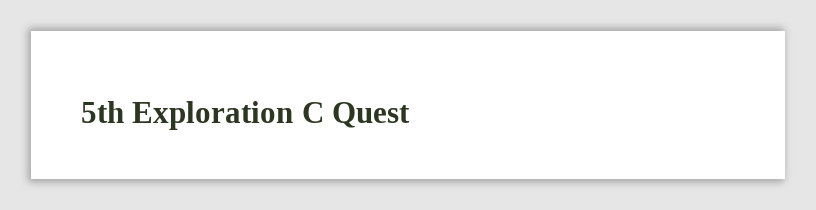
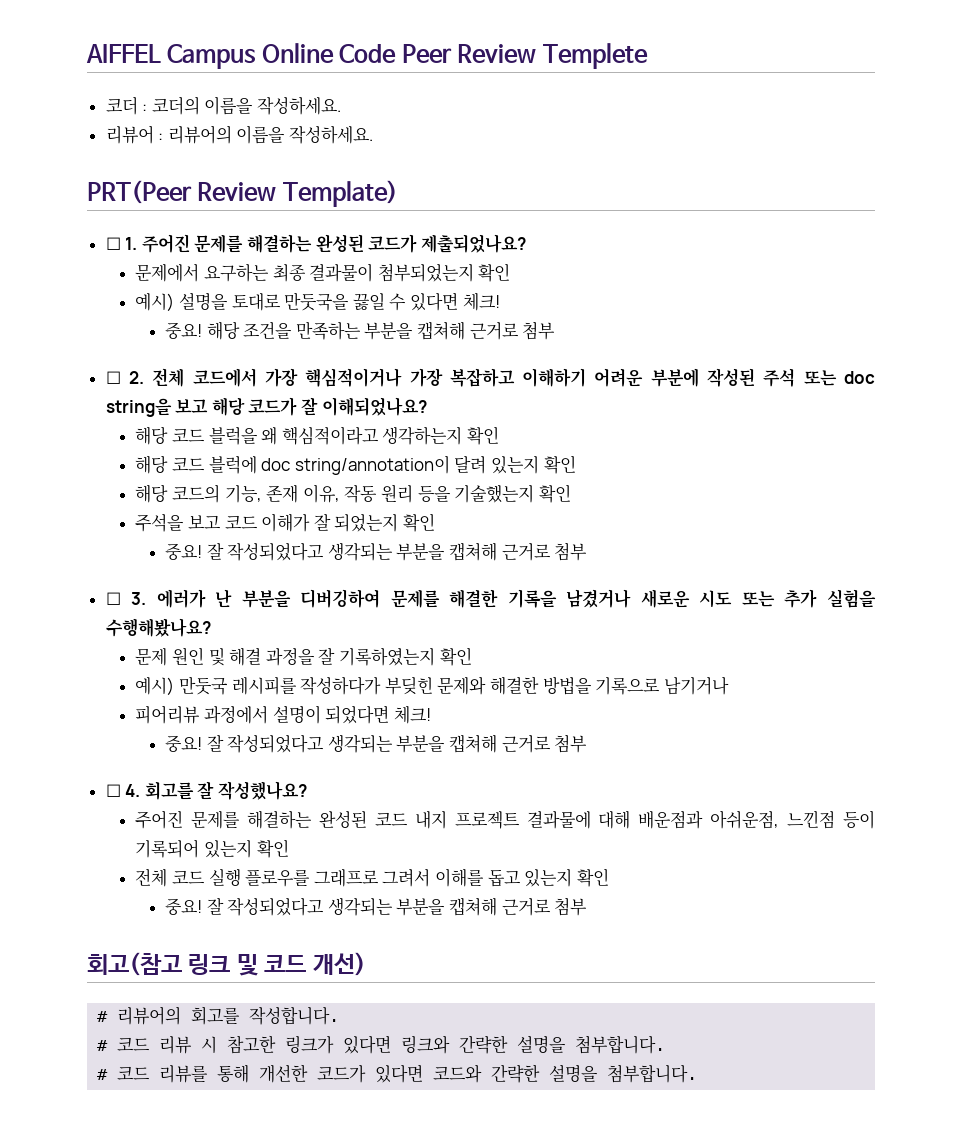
- 5th Exploration C Quest
+ AIFFEL Campus Online Code Peer Review Templete
+ 코더 : 코더의 이름을 작성하세요.
+ 리뷰어 : 리뷰어의 이름을 작성하세요.
+ PRT(Peer Review Template)
+ ☐ 1. 주어진 문제를 해결하는 완성된 코드가 제출되었나요?
+ 문제에서 요구하는 최종 결과물이 첨부되었는지 확인
+ 예시) 설명을 토대로 만둣국을 끓일 수 있다면 체크!
+ 중요! 해당 조건을 만족하는 부분을 캡쳐해 근거로 첨부
+ ☐ 2. 전체 코드에서 가장 핵심적이거나 가장 복잡하고 이해하기 어려운 부분에 작성된 주석 또는 doc string을 보고 해당 코드가 잘 이해되었나요?
+ 해당 코드 블럭을 왜 핵심적이라고 생각하는지 확인
+ 해당 코드 블럭에 doc string/annotation이 달려 있는지 확인
+ 해당 코드의 기능, 존재 이유, 작동 원리 등을 기술했는지 확인
+ 주석을 보고 코드 이해가 잘 되었는지 확인
+ 중요! 잘 작성되었다고 생각되는 부분을 캡쳐해 근거로 첨부
+ ☐ 3. 에러가 난 부분을 디버깅하여 문제를 해결한 기록을 남겼거나 새로운 시도 또는 추가 실험을 수행해봤나요?
+ 문제 원인 및 해결 과정을 잘 기록하였는지 확인
+ 예시) 만둣국 레시피를 작성하다가 부딪힌 문제와 해결한 방법을 기록으로 남기거나
+ 피어리뷰 과정에서 설명이 되었다면 체크!
+ 중요! 잘 작성되었다고 생각되는 부분을 캡쳐해 근거로 첨부
+ ☐ 4. 회고를 잘 작성했나요?
+ 주어진 문제를 해결하는 완성된 코드 내지 프로젝트 결과물에 대해 배운점과 아쉬운점, 느낀점 등이 기록되어 있는지 확인
+ 전체 코드 실행 플로우를 그래프로 그려서 이해를 돕고 있는지 확인
+ 중요! 잘 작성되었다고 생각되는 부분을 캡쳐해 근거로 첨부
+ 회고(참고 링크 및 코드 개선)
+ # 리뷰어의 회고를 작성합니다.
+ # 코드 리뷰 시 참고한 링크가 있다면 링크와 간략한 설명을 첨부합니다.
+ # 코드 리뷰를 통해 개선한 코드가 있다면 코드와 간략한 설명을 첨부합니다.

